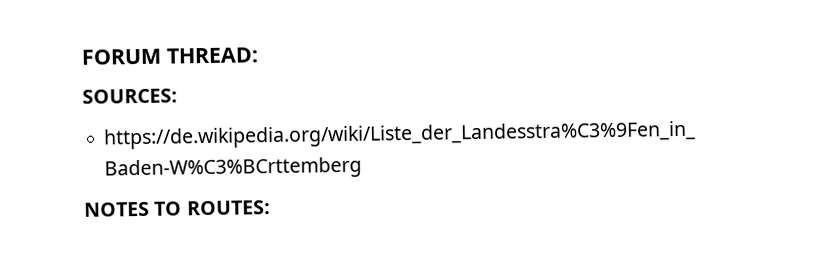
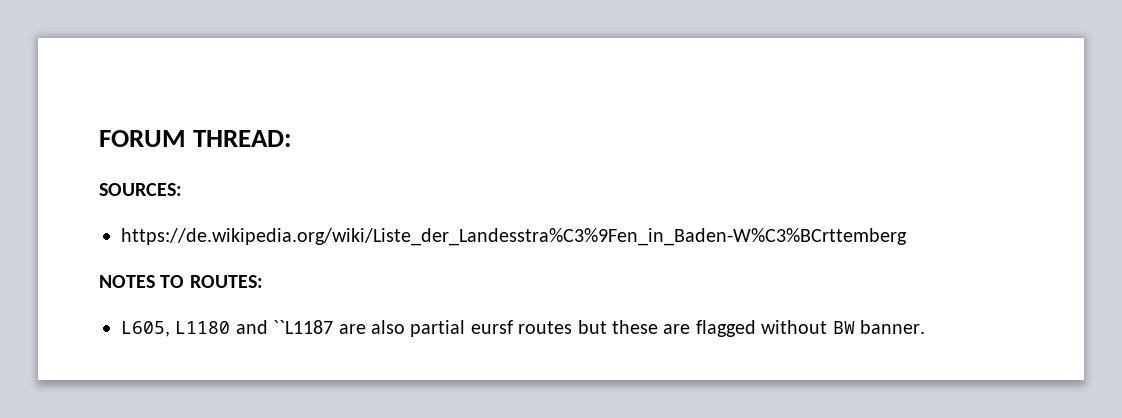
+ L605, L1180 and ``L1187 are also partial eursf routes but these are flagged without BW banner.

